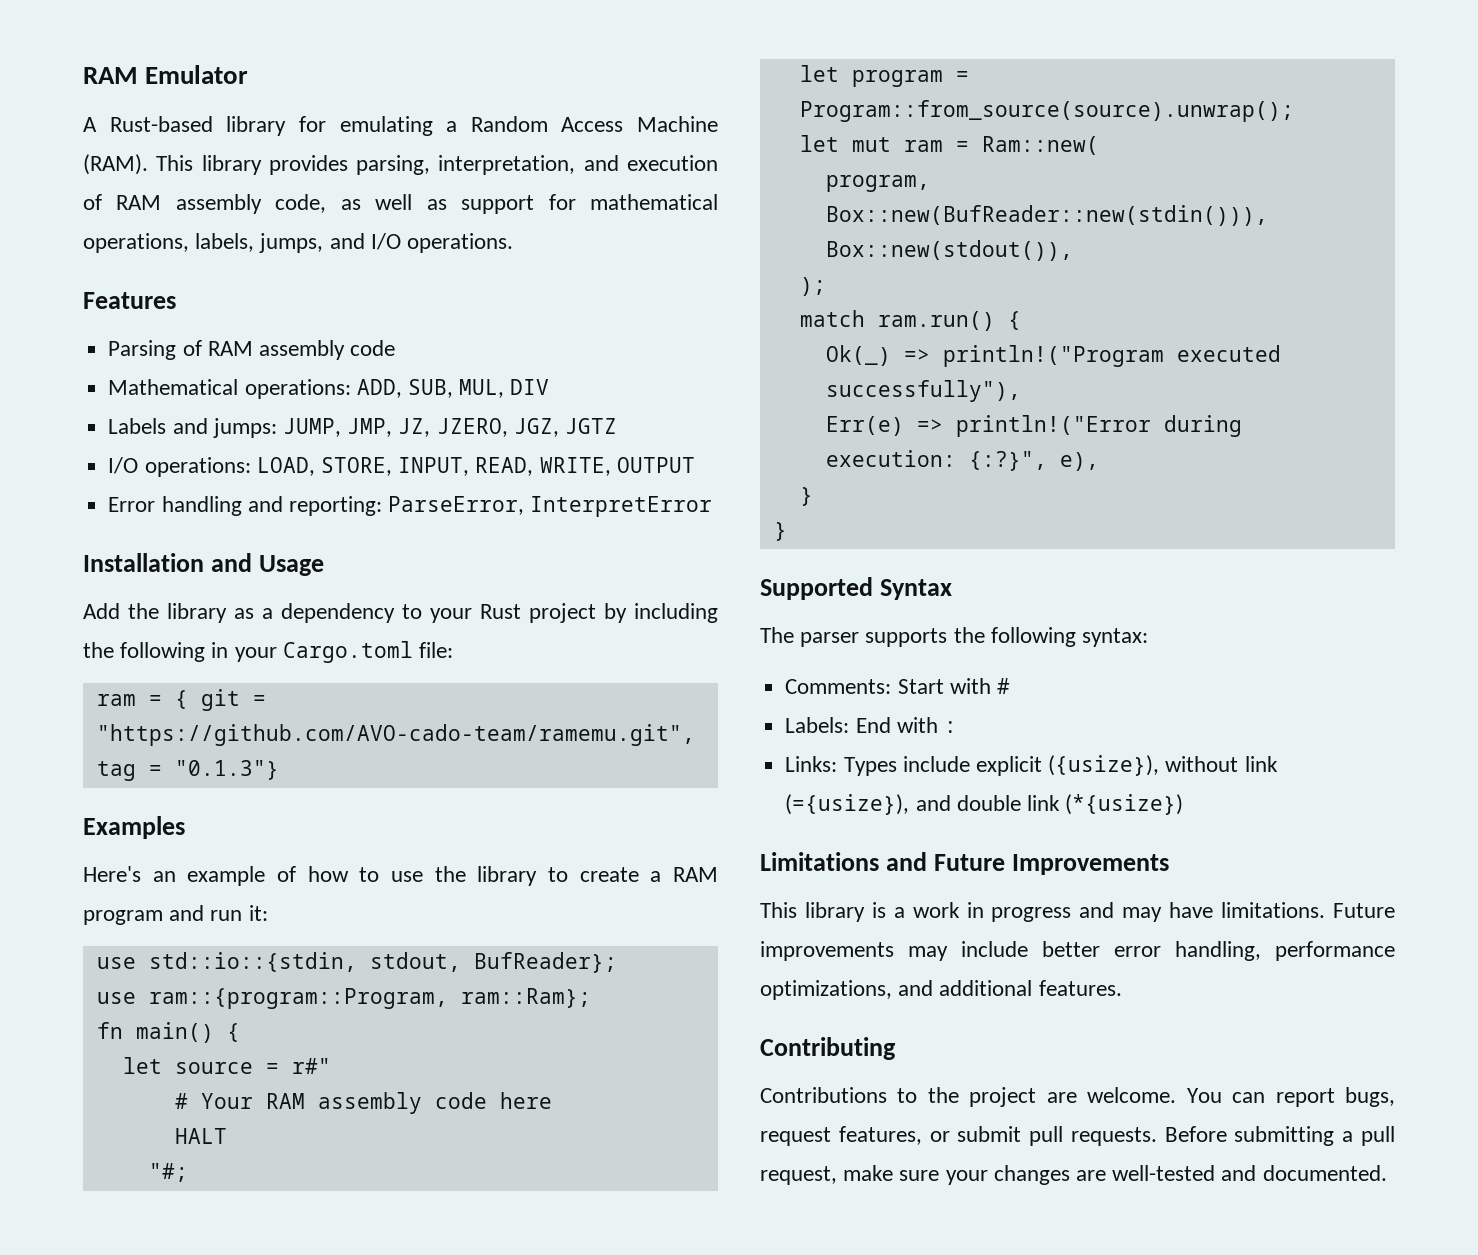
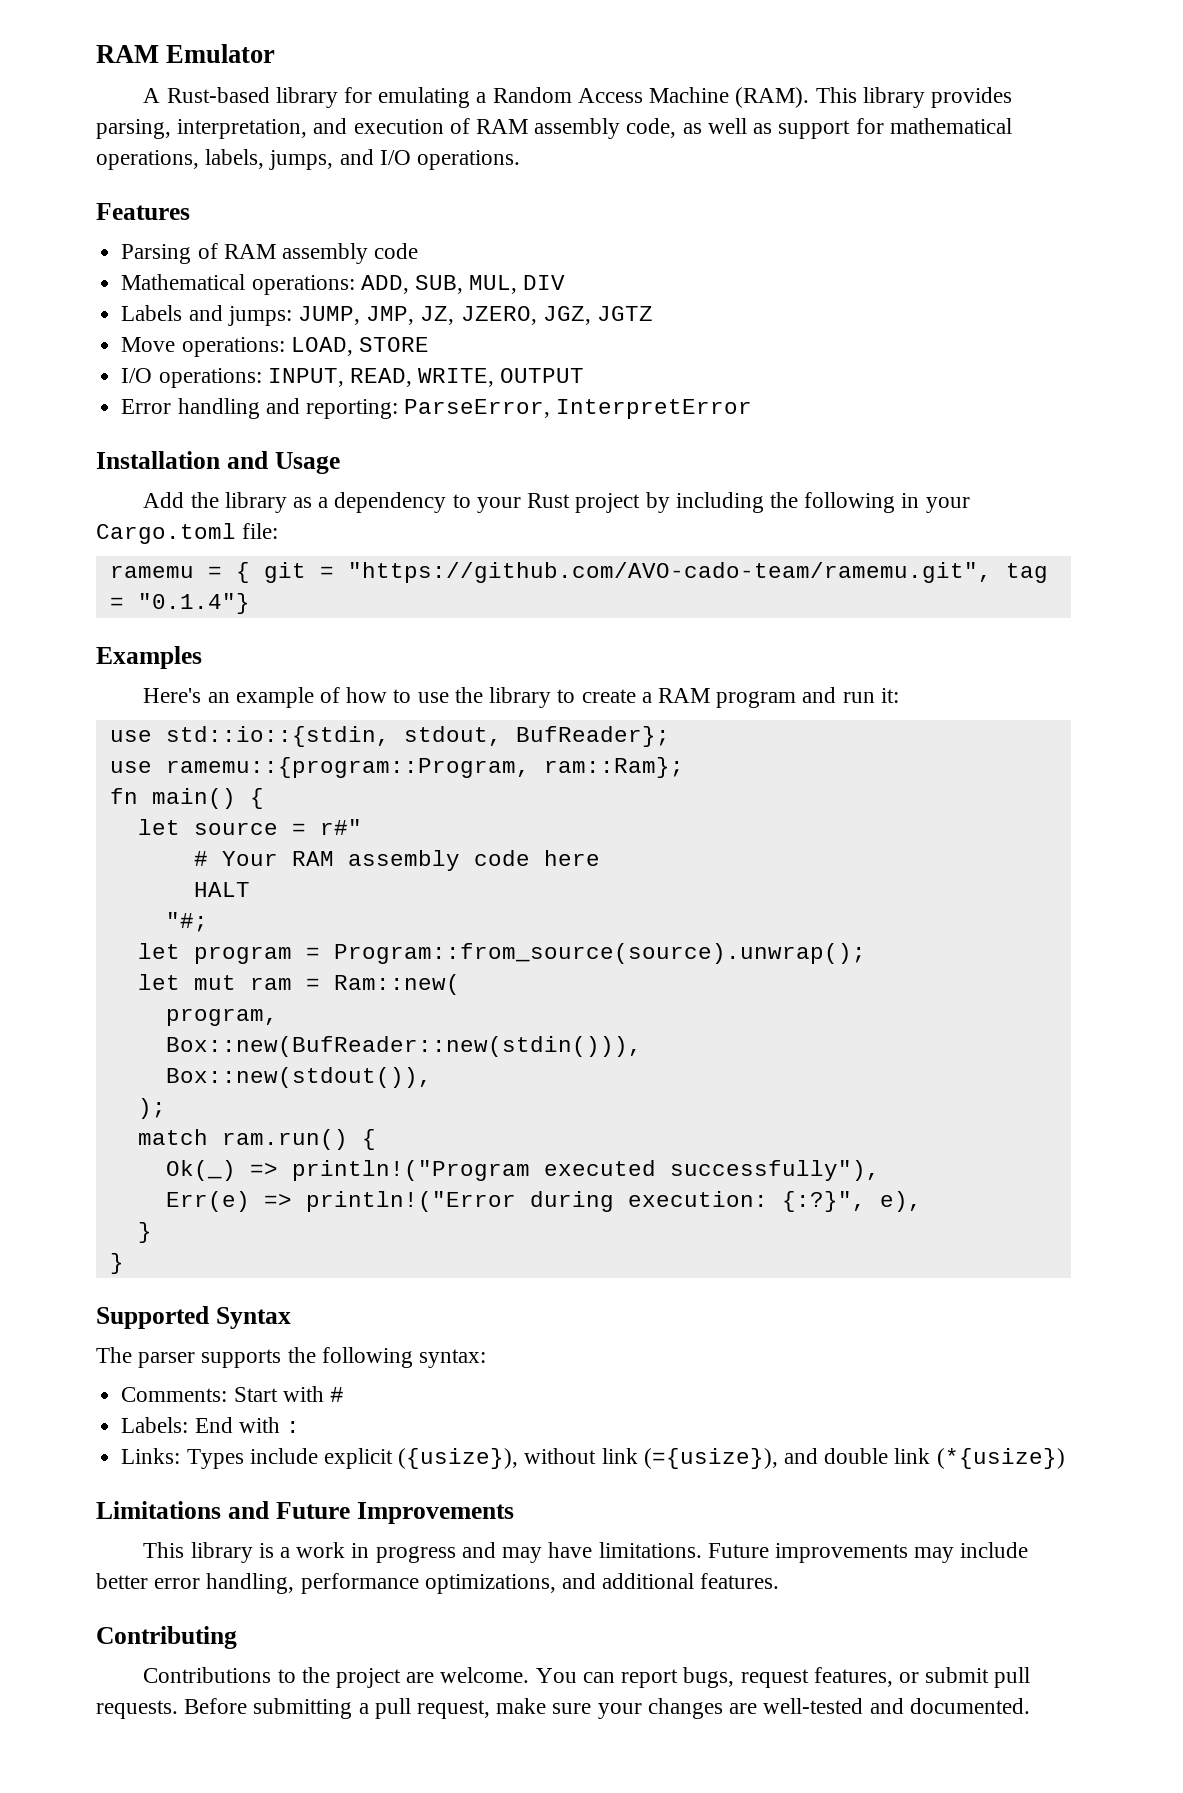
+ Move operations: LOAD, STORE
- I/O operations: LOAD, STORE, INPUT, READ, WRITE, OUTPUT
+ I/O operations: INPUT, READ, WRITE, OUTPUT
- ram = { git = "https://github.com/AVO-cado-team/ramemu.git", tag = "0.1.3"}
+ ramemu = { git = "https://github.com/AVO-cado-team/ramemu.git", tag = "0.1.4"}
- use ram::{program::Program, ram::Ram};
+ use ramemu::{program::Program, ram::Ram};

